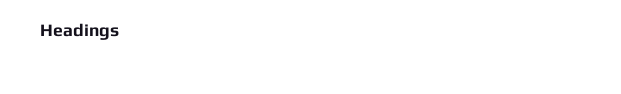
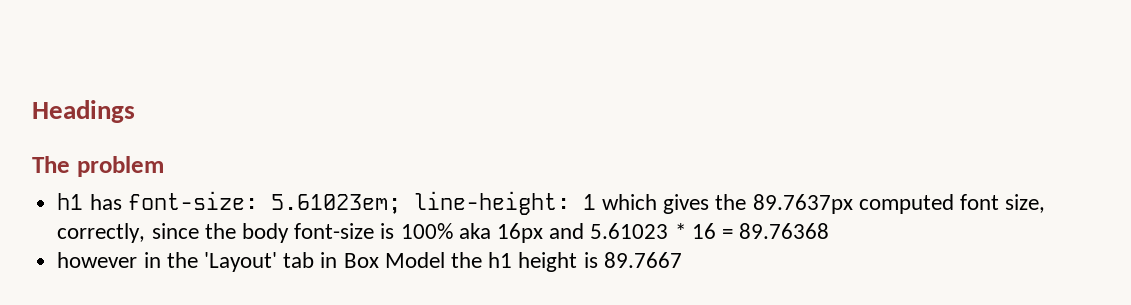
+ The problem
+ h1 has font-size: 5.61023em; line-height: 1 which gives the 89.7637px computed font size, correctly, since the body font-size is 100% aka 16px and 5.61023 * 16 = 89.76368
+ however in the 'Layout' tab in Box Model the h1 height is 89.7667

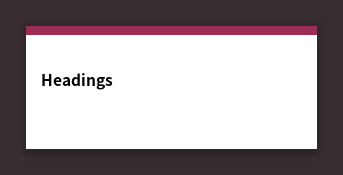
- The problem
- h1 has font-size: 5.61023em; line-height: 1 which gives the 89.7637px computed font size, correctly, since the body font-size is 100% aka 16px and 5.61023 * 16 = 89.76368
- however in the 'Layout' tab in Box Model the h1 height is 89.7667

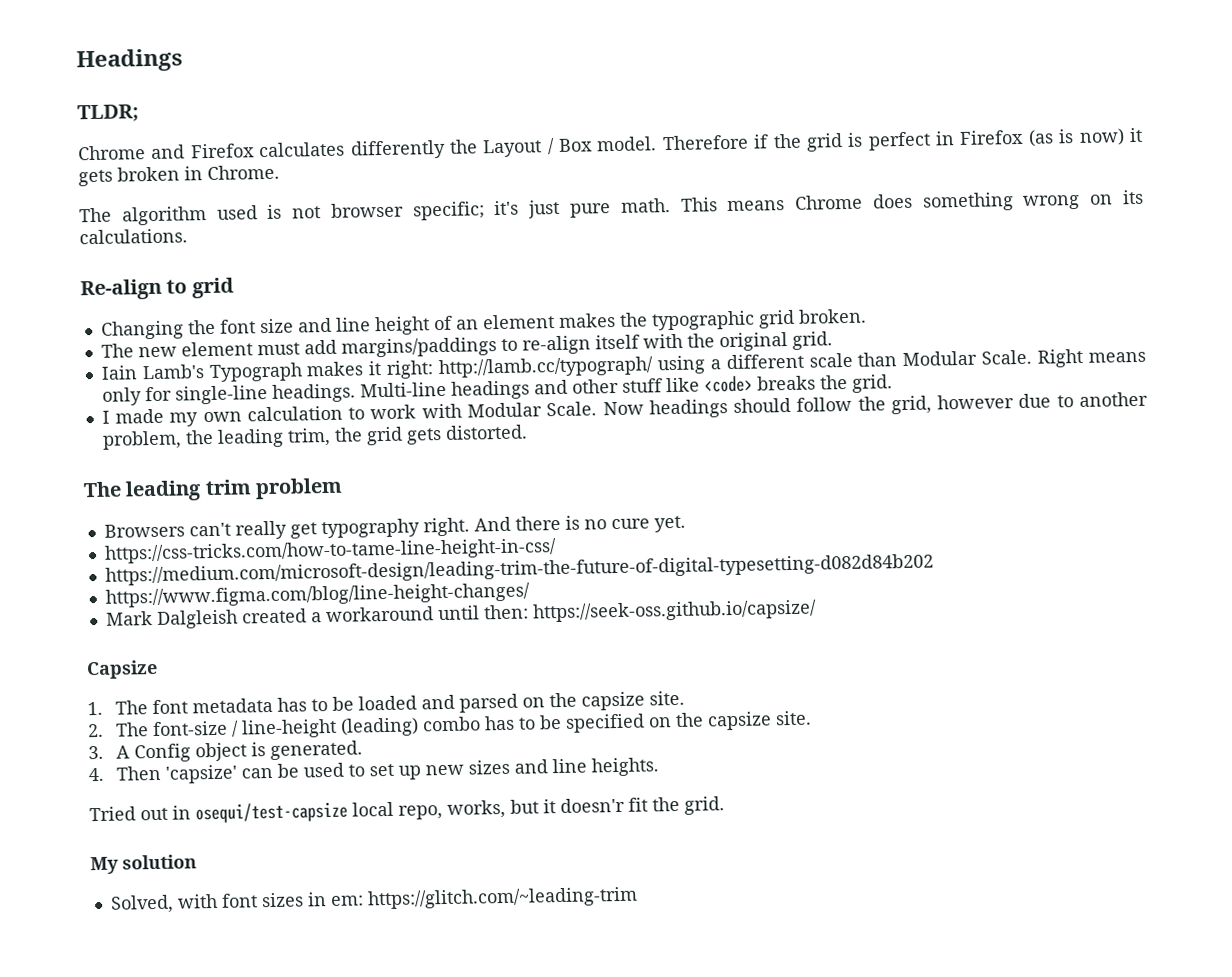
+ TLDR;
+ Chrome and Firefox calculates differently the Layout / Box model. Therefore if the grid is perfect in Firefox (as is now) it gets broken in Chrome.
+ The algorithm used is not browser specific; it's just pure math. This means Chrome does something wrong on its calculations.
+ Re-align to grid
+ Changing the font size and line height of an element makes the typographic grid broken.
+ The new element must add margins/paddings to re-align itself with the original grid.
+ Iain Lamb's Typograph makes it right: http://lamb.cc/typograph/ using a different scale than Modular Scale. Right means only for single-line headings. Multi-line headings and other stuff like <code> breaks the grid.
+ I made my own calculation to work with Modular Scale. Now headings should follow the grid, however due to another problem, the leading trim, the grid gets distorted.
+ The leading trim problem
+ Browsers can't really get typography right. And there is no cure yet.
+ https://css-tricks.com/how-to-tame-line-height-in-css/
+ https://medium.com/microsoft-design/leading-trim-the-future-of-digital-typesetting-d082d84b202
+ https://www.figma.com/blog/line-height-changes/
+ Mark Dalgleish created a workaround until then: https://seek-oss.github.io/capsize/
+ Capsize
+ 1. The font metadata has to be loaded and parsed on the capsize site.
+ 2. The font-size / line-height (leading) combo has to be specified on the capsize site.
+ 3. A Config object is generated.
+ 4. Then 'capsize' can be used to set up new sizes and line heights.
+ Tried out in osequi/test-capsize local repo, works, but it doesn'r fit the grid.
+ My solution
+ Solved, with font sizes in em: https://glitch.com/~leading-trim

